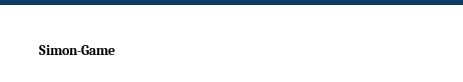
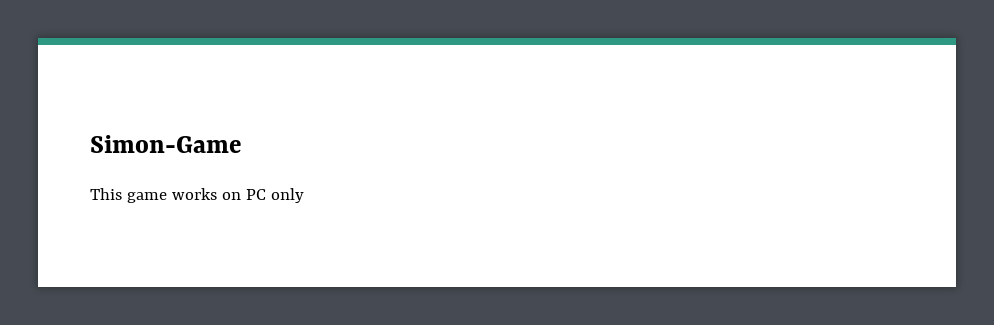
+ This game works on PC only

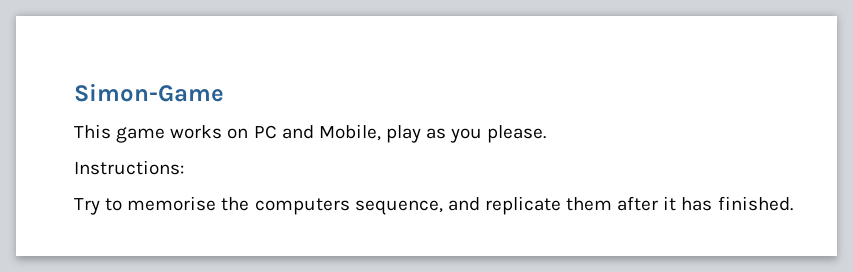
- This game works on PC only
+ This game works on PC and Mobile, play as you please.
+ Instructions:
+ Try to memorise the computers sequence, and replicate them after it has finished.

